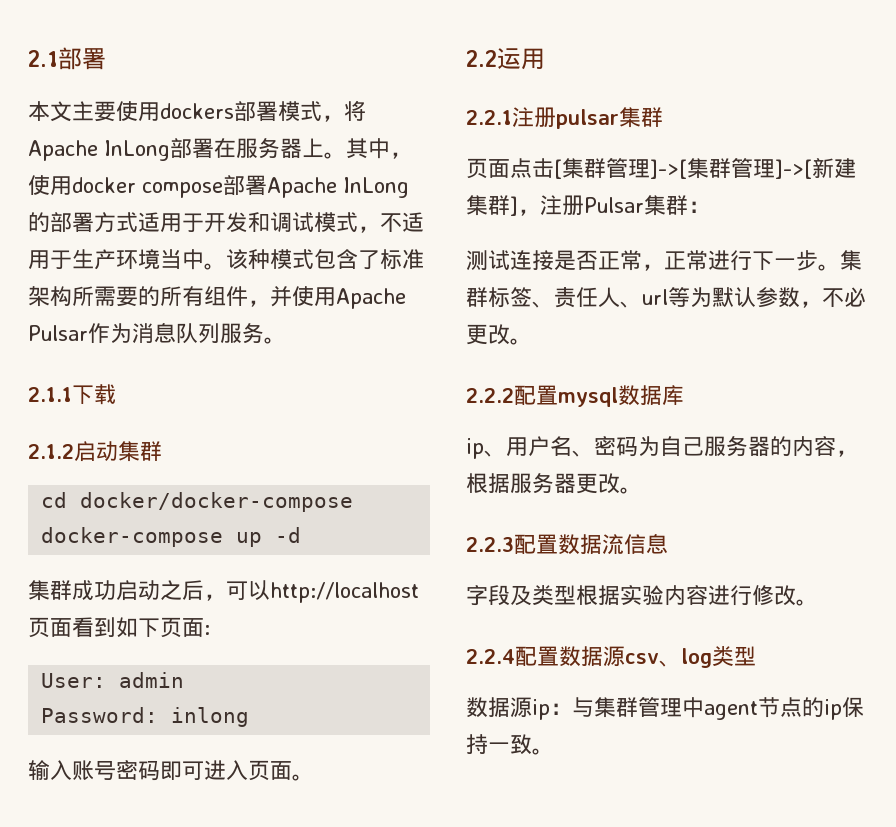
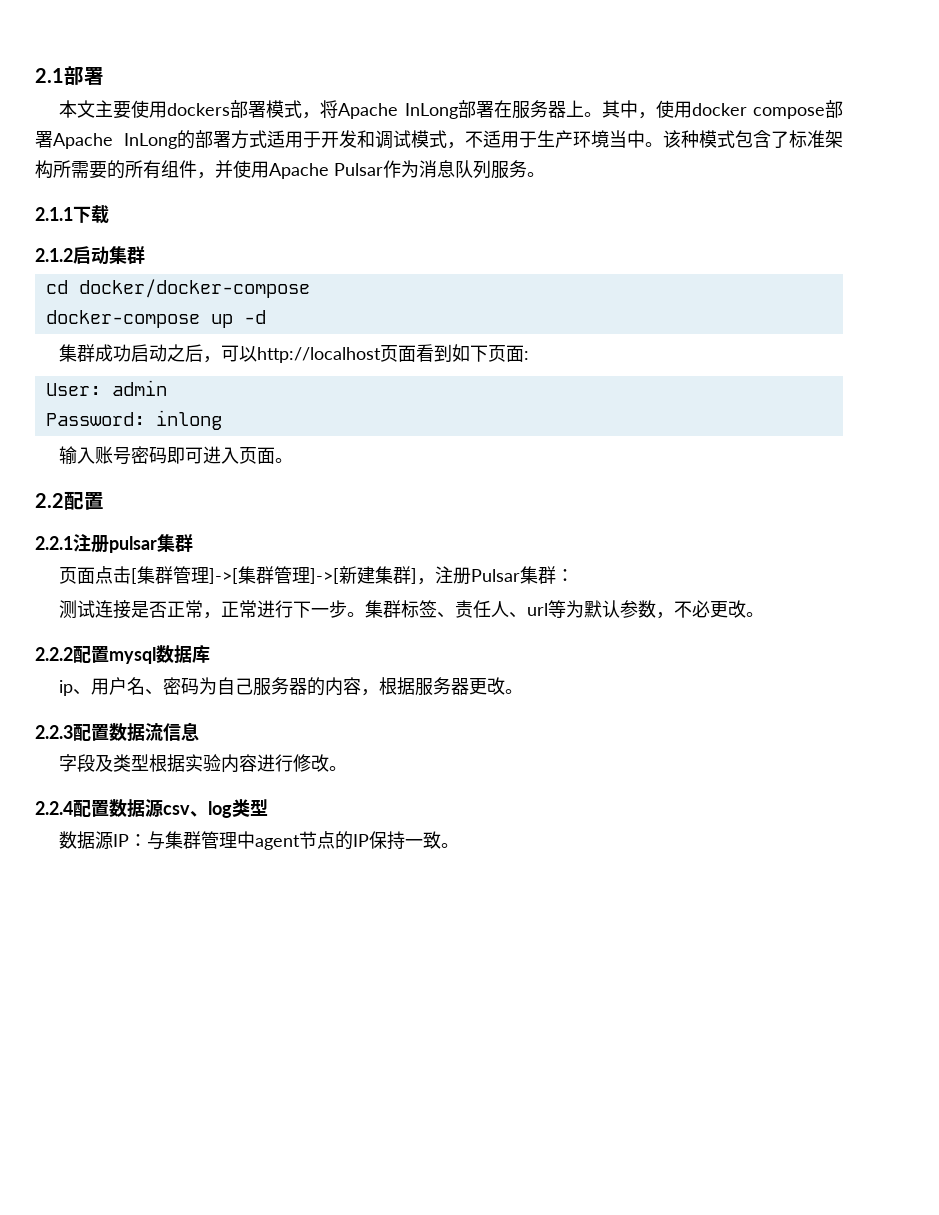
- 2.2运用
+ 2.2配置
- 数据源ip：与集群管理中agent节点的ip保持一致。
+ 数据源IP：与集群管理中agent节点的IP保持一致。

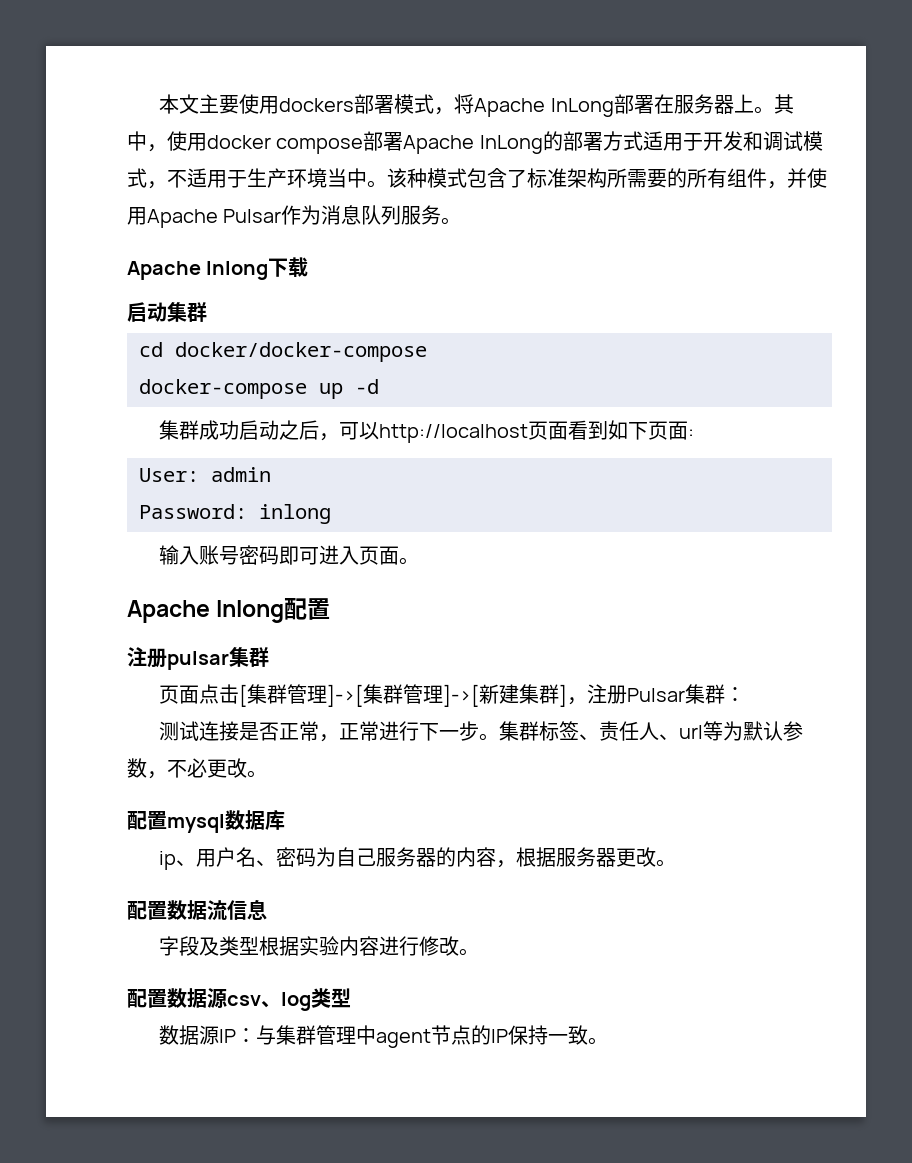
- 2.1部署
- 2.1.1下载
+ Apache Inlong下载
- 2.1.2启动集群
+ 启动集群
- 2.2配置
+ Apache Inlong配置
- 2.2.1注册pulsar集群
+ 注册pulsar集群
- 2.2.2配置mysql数据库
+ 配置mysql数据库
- 2.2.3配置数据流信息
+ 配置数据流信息
- 2.2.4配置数据源csv、log类型
+ 配置数据源csv、log类型

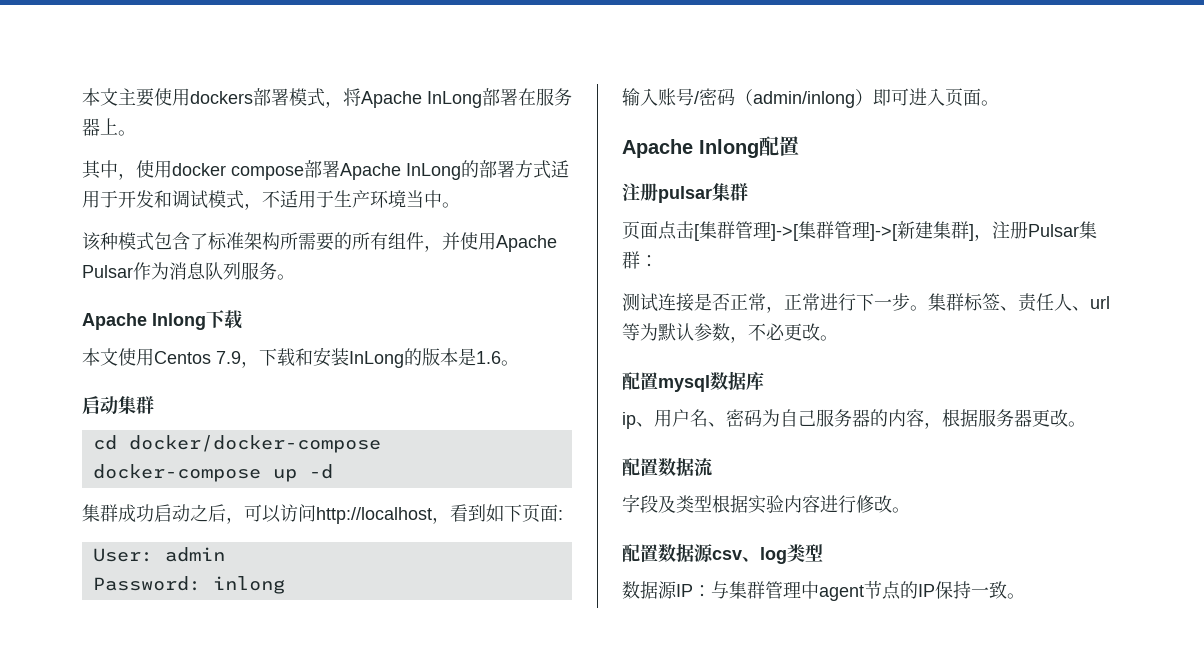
- 本文主要使用dockers部署模式，将Apache InLong部署在服务器上。其中，使用docker compose部署Apache InLong的部署方式适用于开发和调试模式，不适用于生产环境当中。该种模式包含了标准架构所需要的所有组件，并使用Apache Pulsar作为消息队列服务。
+ 本文主要使用dockers部署模式，将Apache InLong部署在服务器上。
+ 其中，使用docker compose部署Apache InLong的部署方式适用于开发和调试模式，不适用于生产环境当中。
+ 该种模式包含了标准架构所需要的所有组件，并使用Apache Pulsar作为消息队列服务。
+ 本文使用Centos 7.9，下载和安装InLong的版本是1.6。
- 集群成功启动之后，可以http://localhost页面看到如下页面:
+ 集群成功启动之后，可以访问http://localhost，看到如下页面:
- 输入账号密码即可进入页面。
+ 输入账号/密码（admin/inlong）即可进入页面。
- 配置数据流信息
+ 配置数据流

